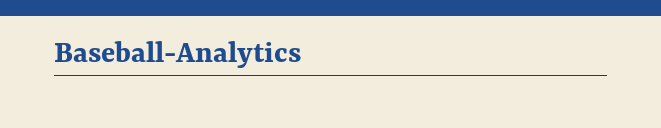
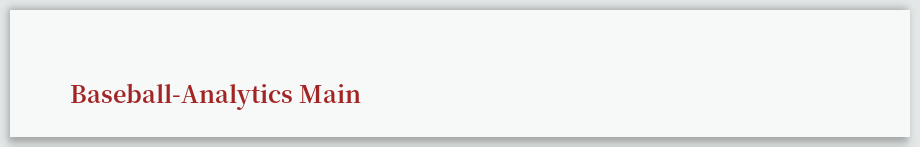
- Baseball-Analytics
+ Baseball-Analytics Main

